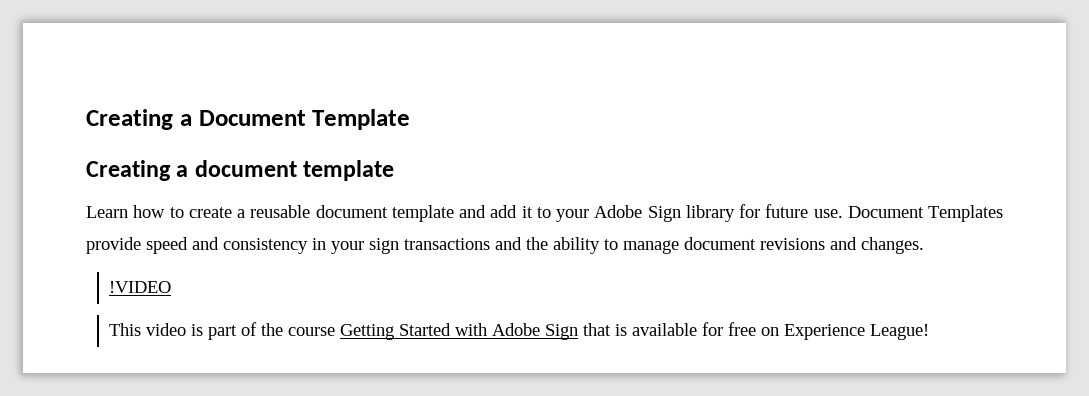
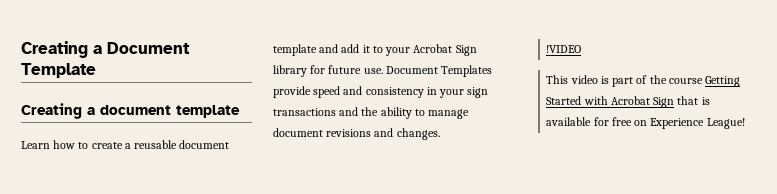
- Learn how to create a reusable document template and add it to your Adobe Sign library for future use.
+ Learn how to create a reusable document template and add it to your Acrobat Sign library for future use.
- This video is part of the course Getting Started with Adobe Sign that is available for free on Experience League!
+ This video is part of the course Getting Started with Acrobat Sign that is available for free on Experience League!

